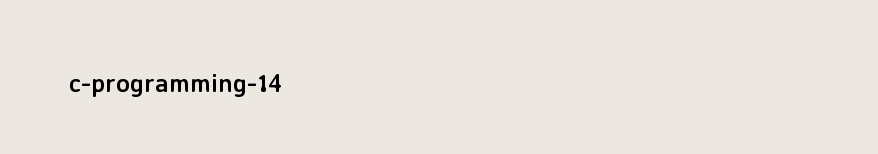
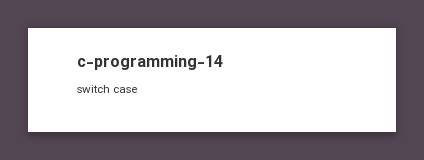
+ switch case

